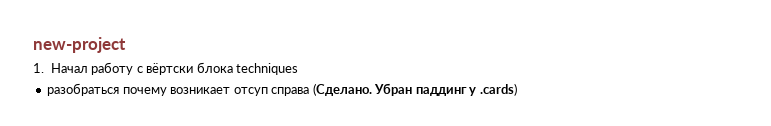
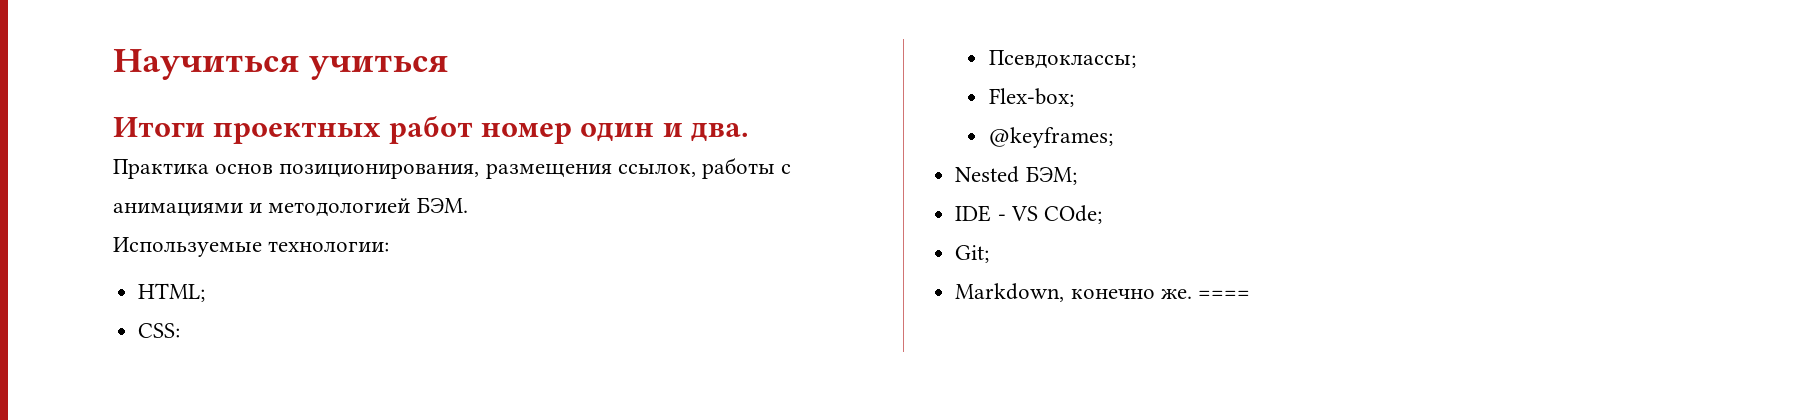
- new-project
- 1. Начал работу с вёртски блока techniques
- разобраться почему возникает отсуп справа (Сделано. Убран паддинг у .cards)
+ Научиться учиться
+ Итоги проектных работ номер один и два.
+ Практика основ позиционирования, размещения ссылок, работы с анимациями и методологией БЭМ.
+ Используемые технологии:
+ HTML;
+ CSS:
+ Псевдоклассы;
+ Flex-box;
+ @keyframes;
+ Nested БЭМ;
+ IDE - VS COde;
+ Git;
+ Markdown, конечно же. ====

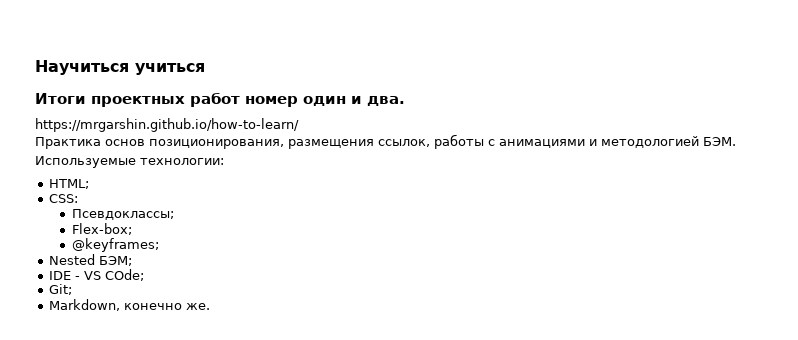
+ https://mrgarshin.github.io/how-to-learn/
- ====

